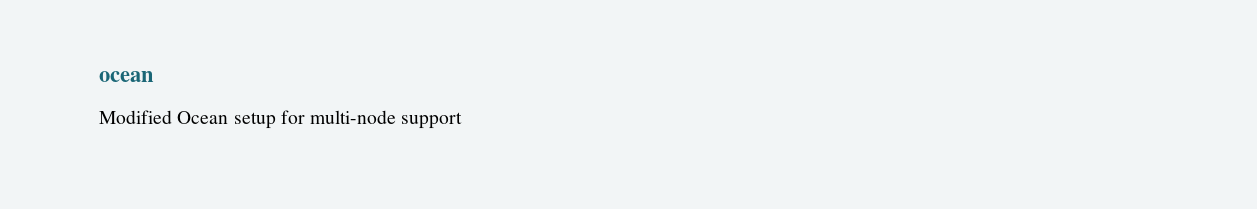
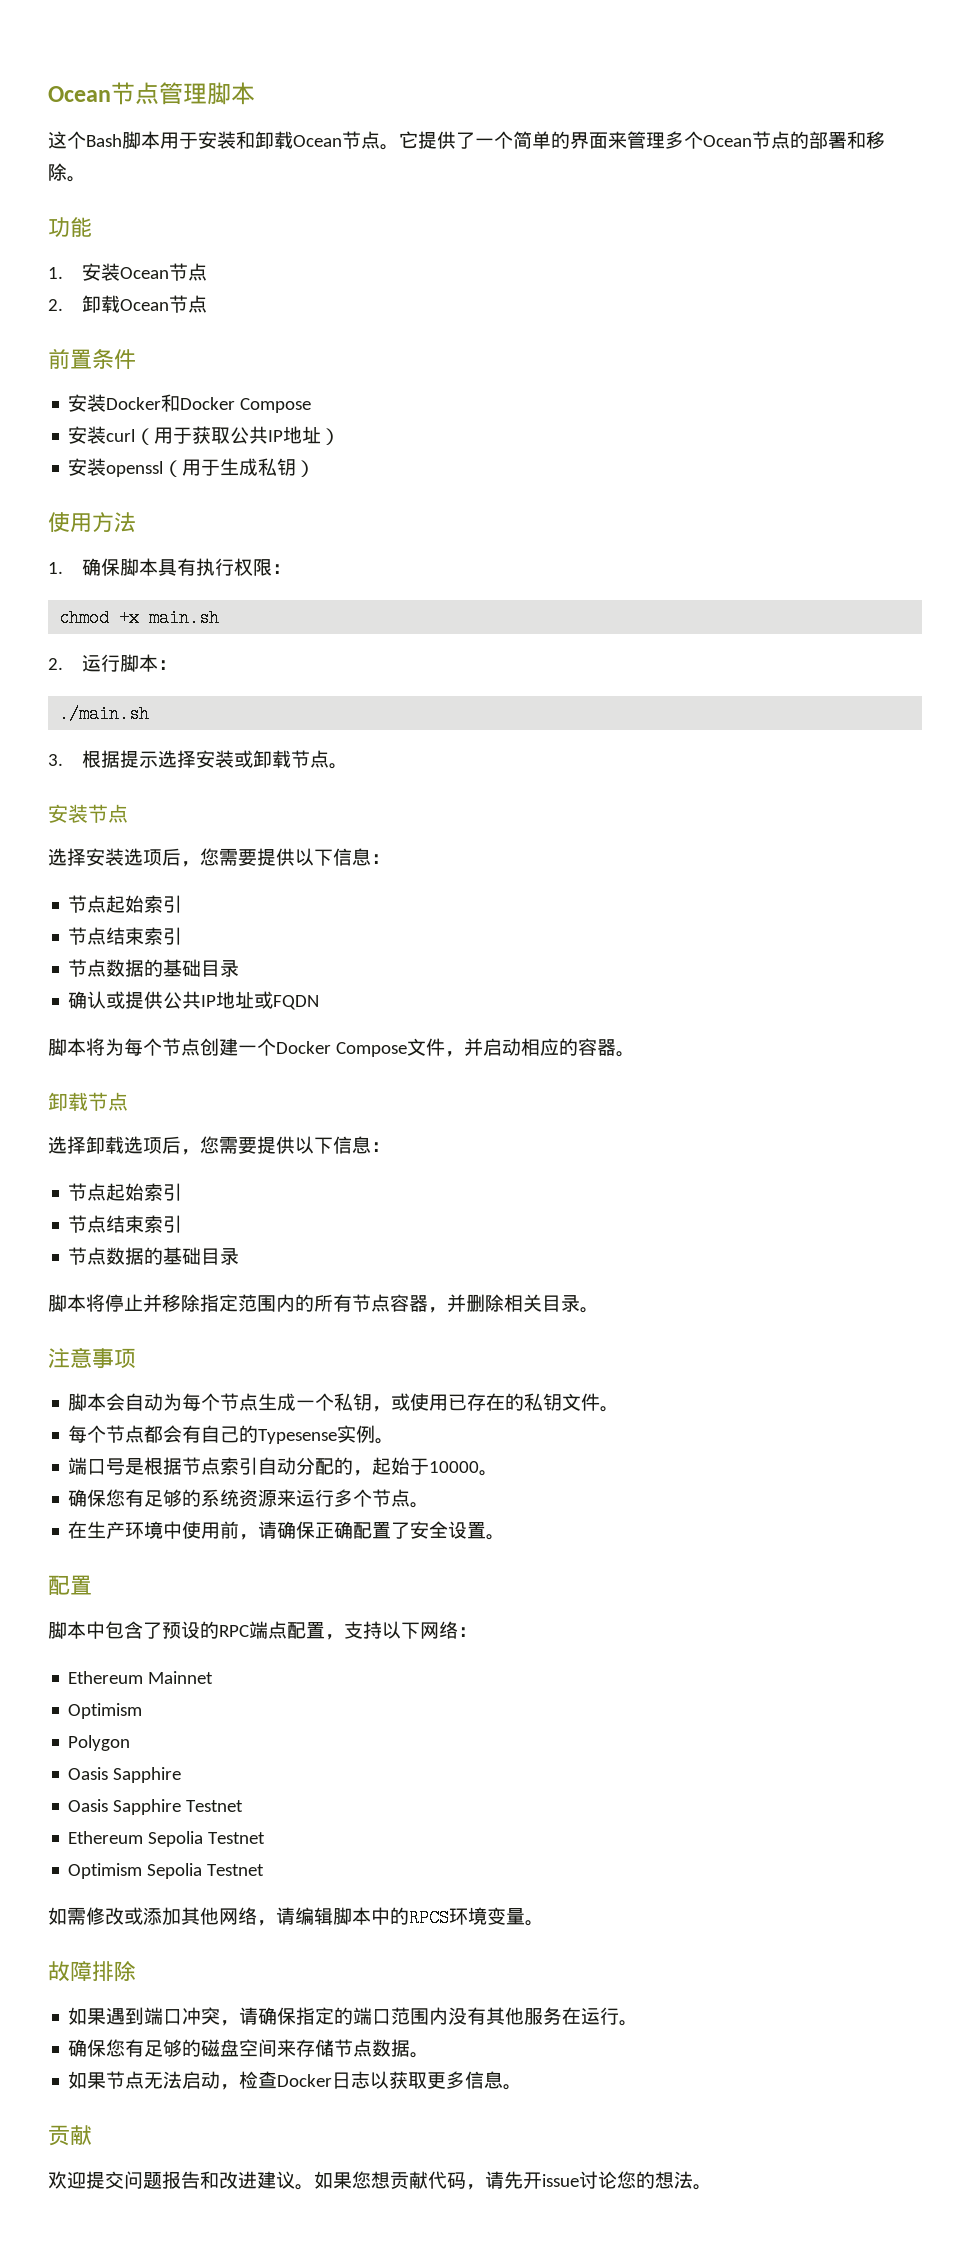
- ocean
- Modified Ocean setup for multi-node support
+ Ocean节点管理脚本
+ 这个Bash脚本用于安装和卸载Ocean节点。它提供了一个简单的界面来管理多个Ocean节点的部署和移除。
+ 功能
+ 1.安装Ocean节点
+ 2.卸载Ocean节点
+ 前置条件
+ 安装Docker和Docker Compose
+ 安装curl（用于获取公共IP地址）
+ 安装openssl（用于生成私钥）
+ 使用方法
+ 1.确保脚本具有执行权限：
+ chmod +x main.sh
+ 2.运行脚本：
+ ./main.sh
+ 3.根据提示选择安装或卸载节点。
+ 安装节点
+ 选择安装选项后，您需要提供以下信息：
+ 节点起始索引
+ 节点结束索引
+ 节点数据的基础目录
+ 确认或提供公共IP地址或FQDN
+ 脚本将为每个节点创建一个Docker Compose文件，并启动相应的容器。
+ 卸载节点
+ 选择卸载选项后，您需要提供以下信息：
+ 节点起始索引
+ 节点结束索引
+ 节点数据的基础目录
+ 脚本将停止并移除指定范围内的所有节点容器，并删除相关目录。
+ 注意事项
+ 脚本会自动为每个节点生成一个私钥，或使用已存在的私钥文件。
+ 每个节点都会有自己的Typesense实例。
+ 端口号是根据节点索引自动分配的，起始于10000。
+ 确保您有足够的系统资源来运行多个节点。
+ 在生产环境中使用前，请确保正确配置了安全设置。
+ 配置
+ 脚本中包含了预设的RPC端点配置，支持以下网络：
+ Ethereum Mainnet
+ Optimism
+ Polygon
+ Oasis Sapphire
+ Oasis Sapphire Testnet
+ Ethereum Sepolia Testnet
+ Optimism Sepolia Testnet
+ 如需修改或添加其他网络，请编辑脚本中的RPCS环境变量。
+ 故障排除
+ 如果遇到端口冲突，请确保指定的端口范围内没有其他服务在运行。
+ 确保您有足够的磁盘空间来存储节点数据。
+ 如果节点无法启动，检查Docker日志以获取更多信息。
+ 贡献
+ 欢迎提交问题报告和改进建议。如果您想贡献代码，请先开issue讨论您的想法。

